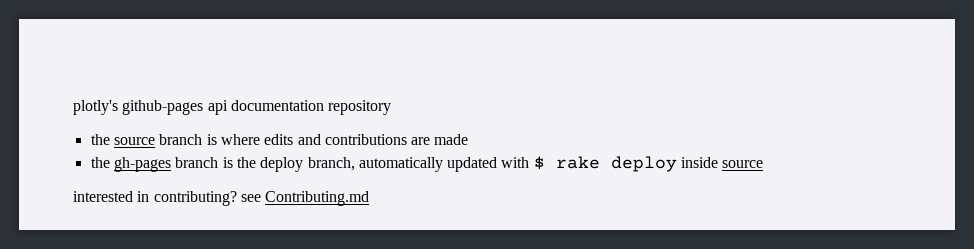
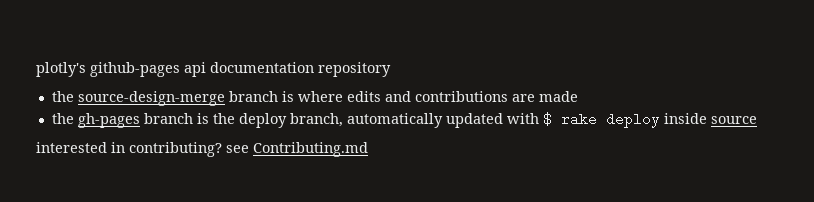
- the source branch is where edits and contributions are made
+ the source-design-merge branch is where edits and contributions are made

